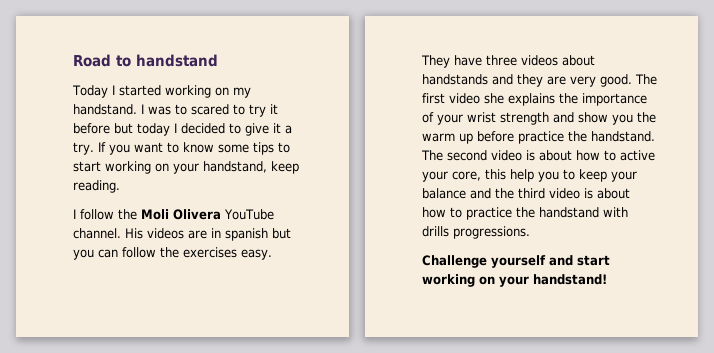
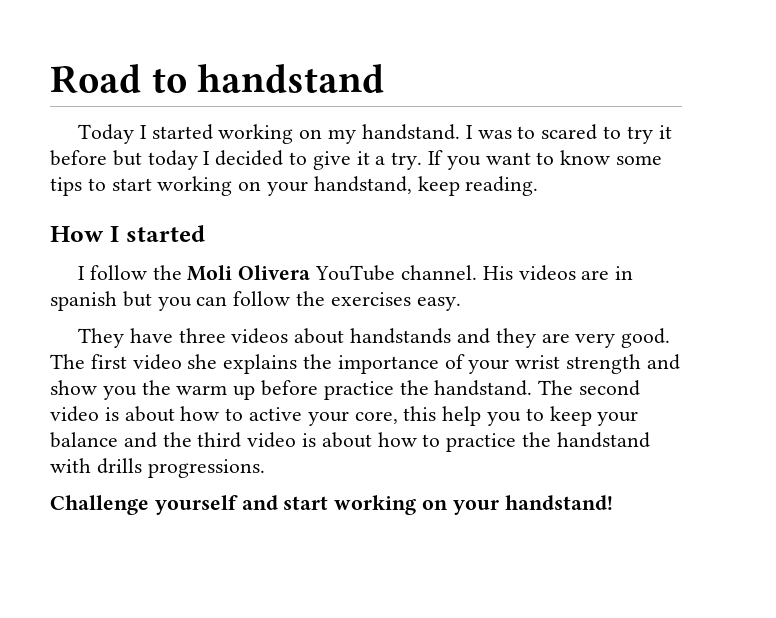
+ How I started

